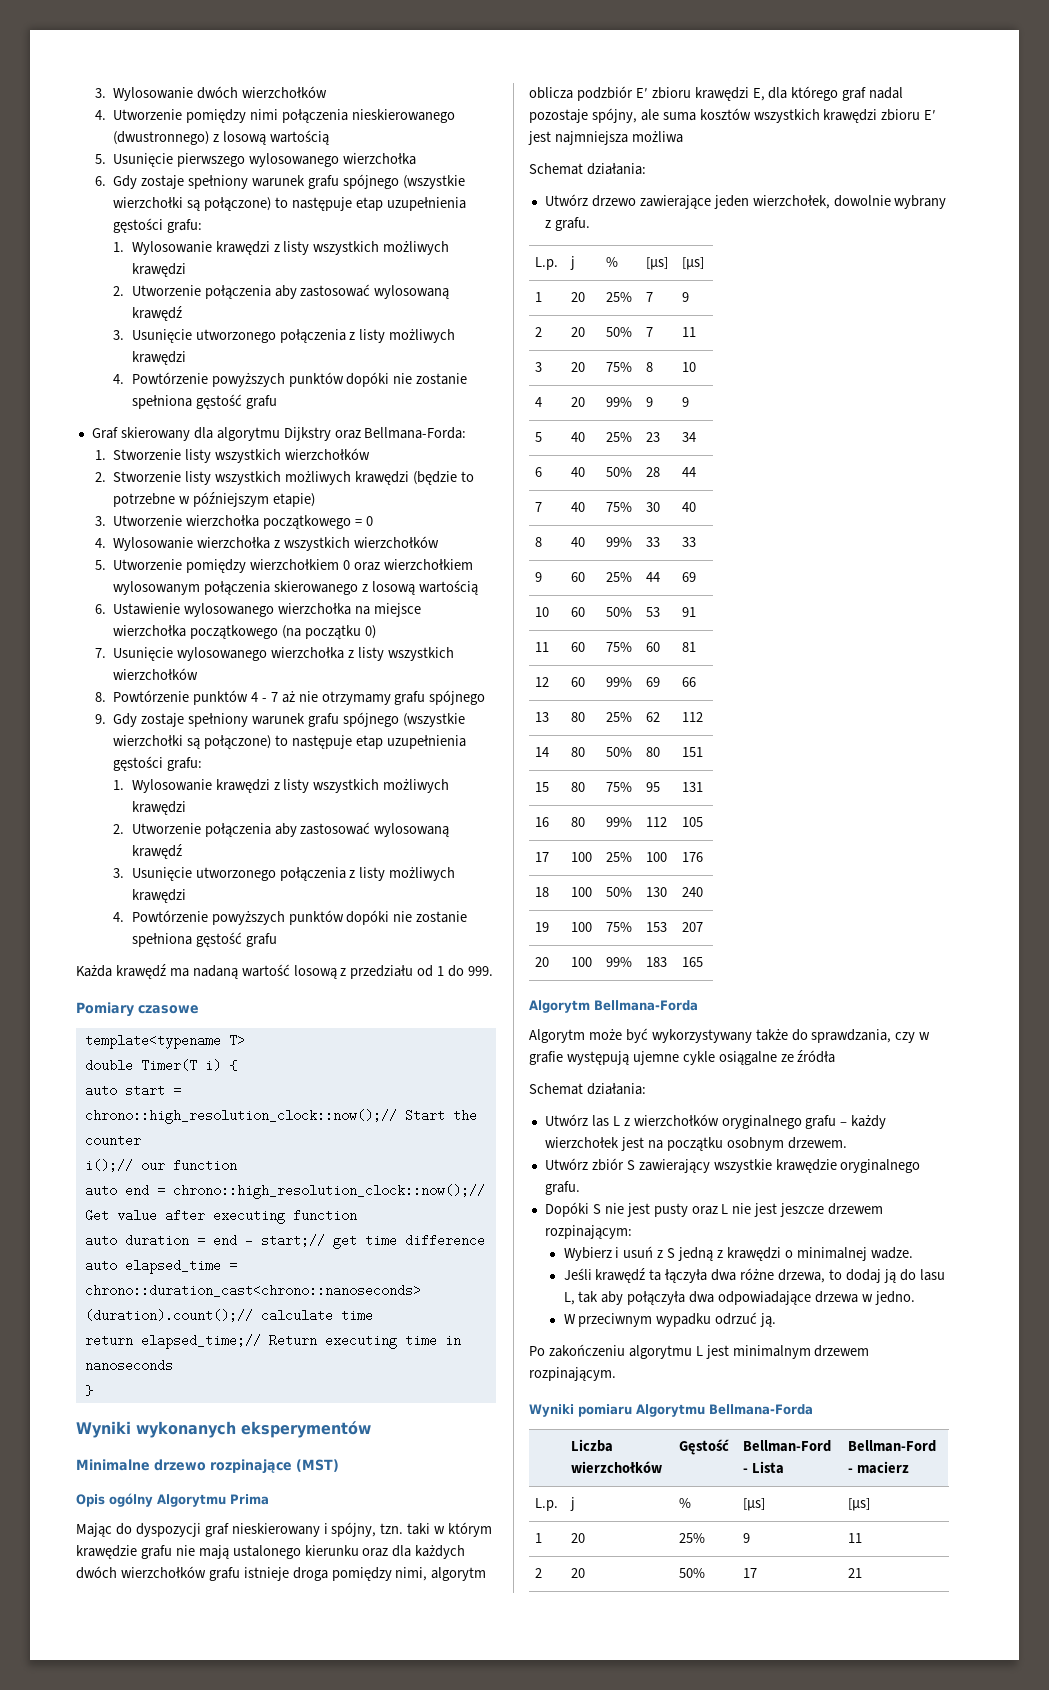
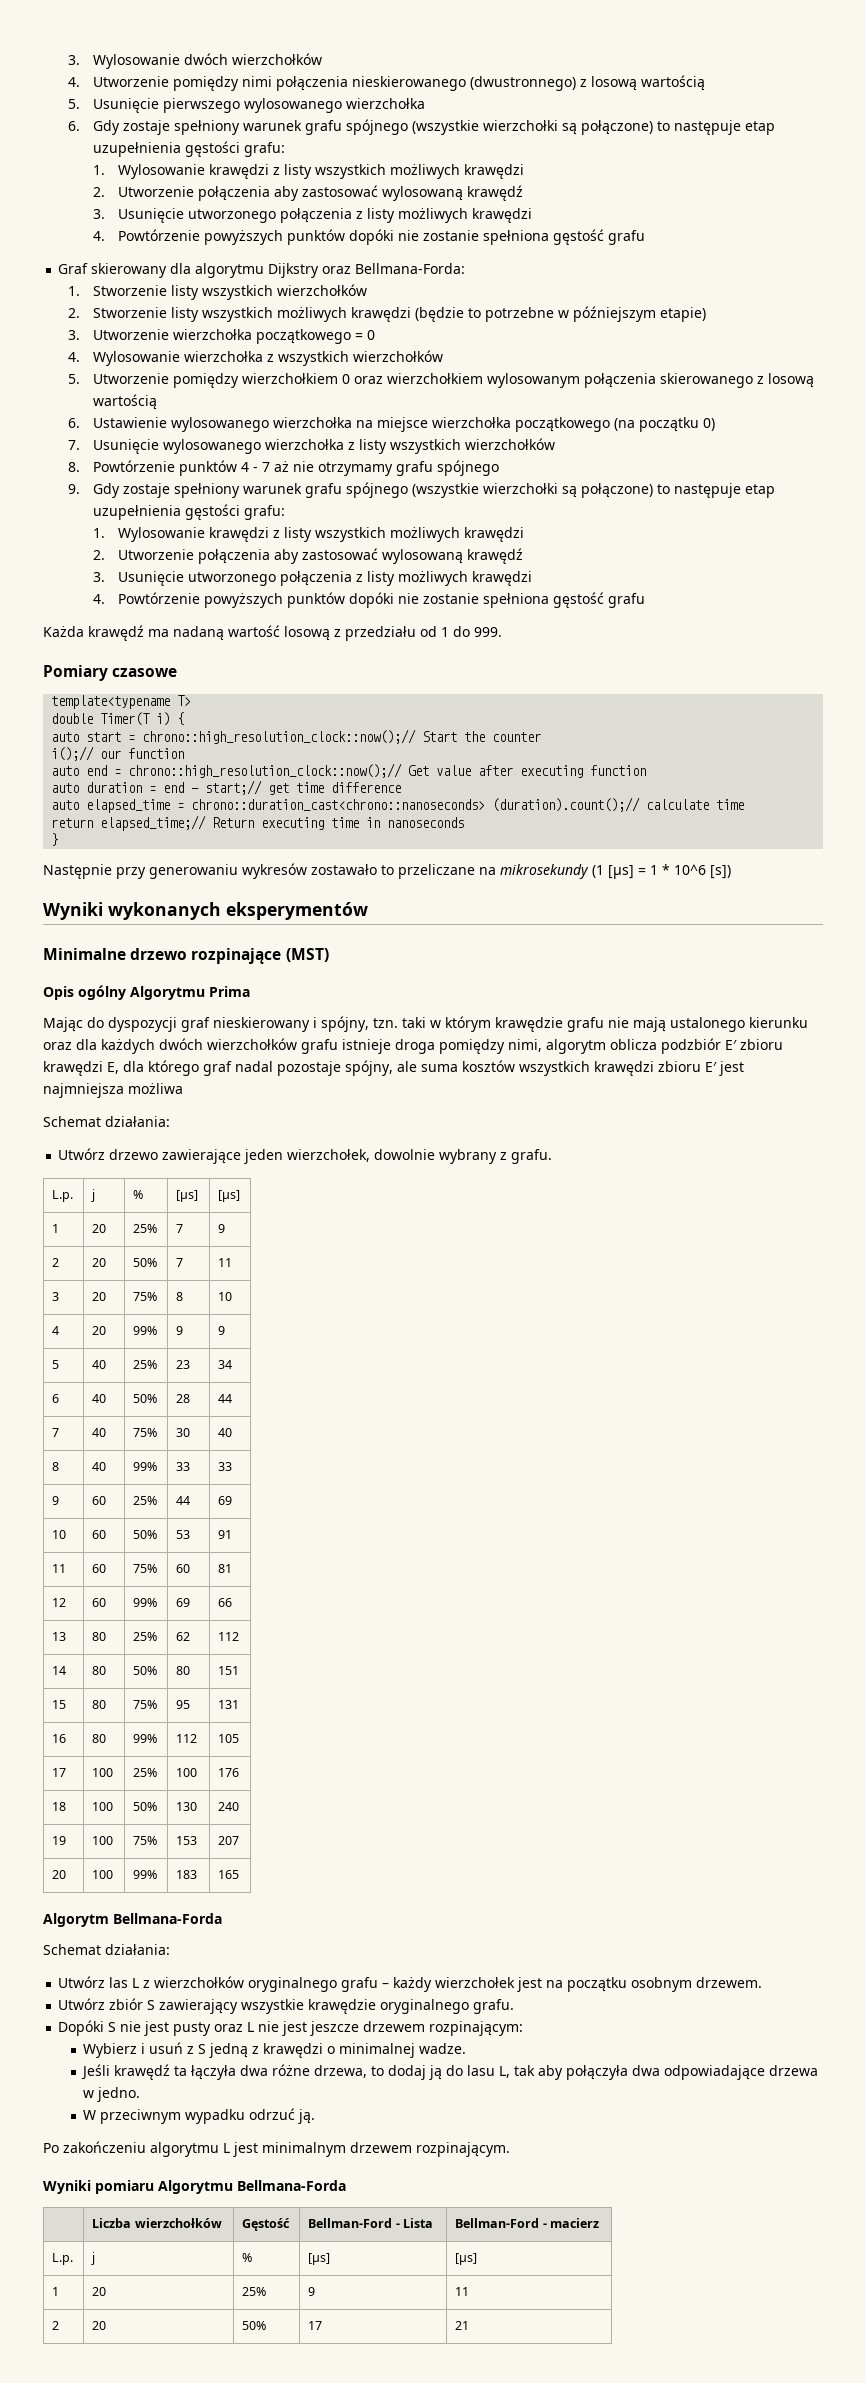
+ Następnie przy generowaniu wykresów zostawało to przeliczane na mikrosekundy (1 [μs] = 1 * 10^6 [s])
- Algorytm może być wykorzystywany także do sprawdzania, czy w grafie występują ujemne cykle osiągalne ze źródła

